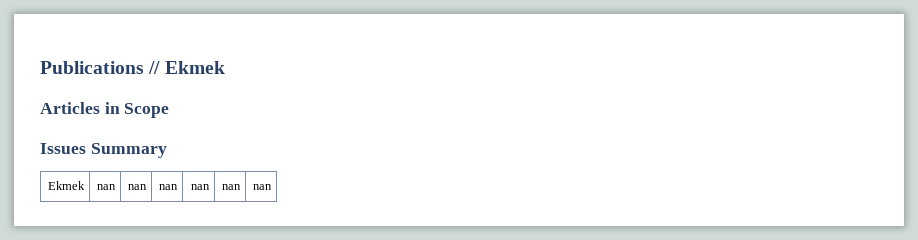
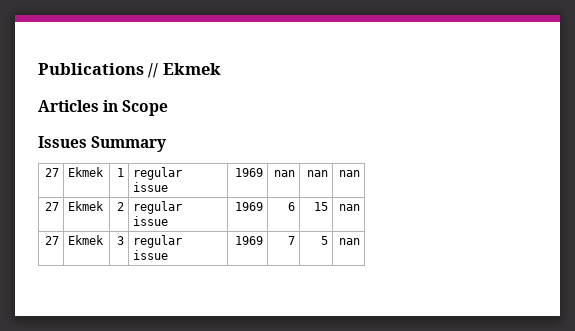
- Ekmek | nan | nan | nan | nan | nan | nan
+ 27 | Ekmek | 1 | regular issue | 1969 | nan | nan | nan
+ 27 | Ekmek | 2 | regular issue | 1969 | 6 | 15 | nan
+ 27 | Ekmek | 3 | regular issue | 1969 | 7 | 5 | nan

